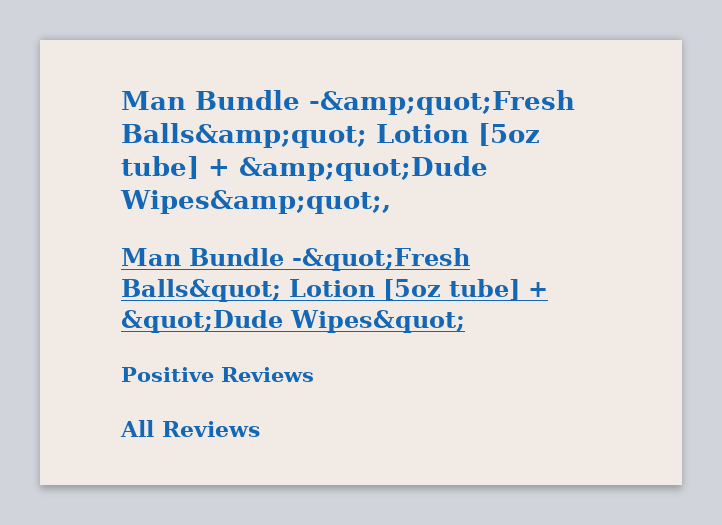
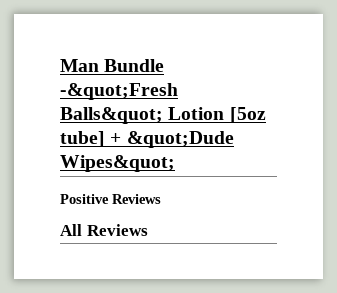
- Man Bundle -&amp;quot;Fresh Balls&amp;quot; Lotion [5oz tube] + &amp;quot;Dude Wipes&amp;quot;,

